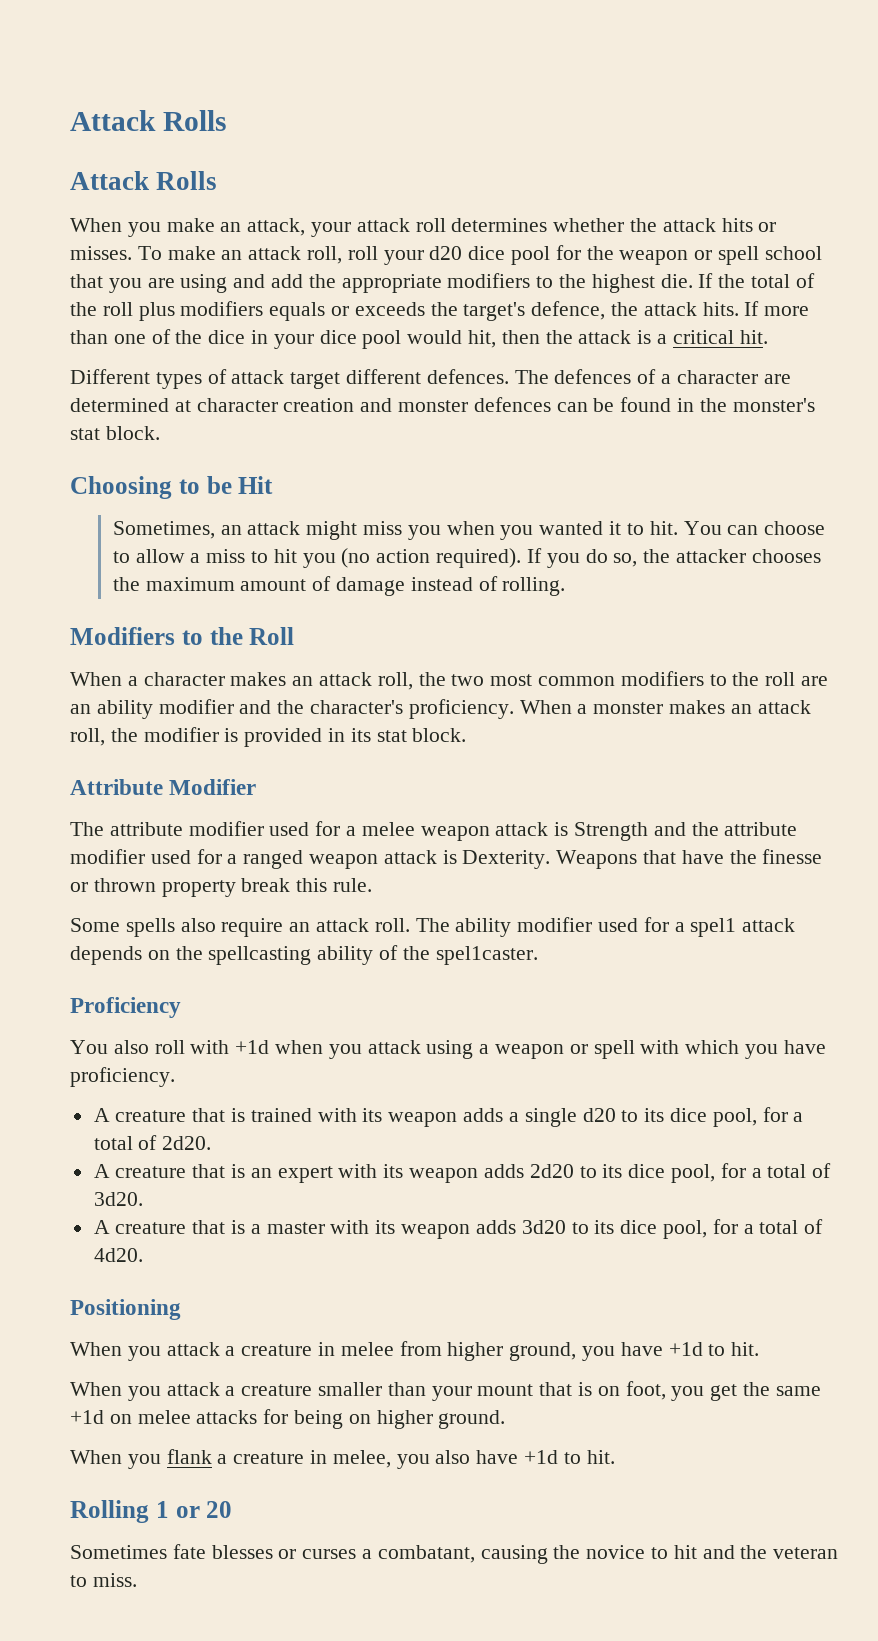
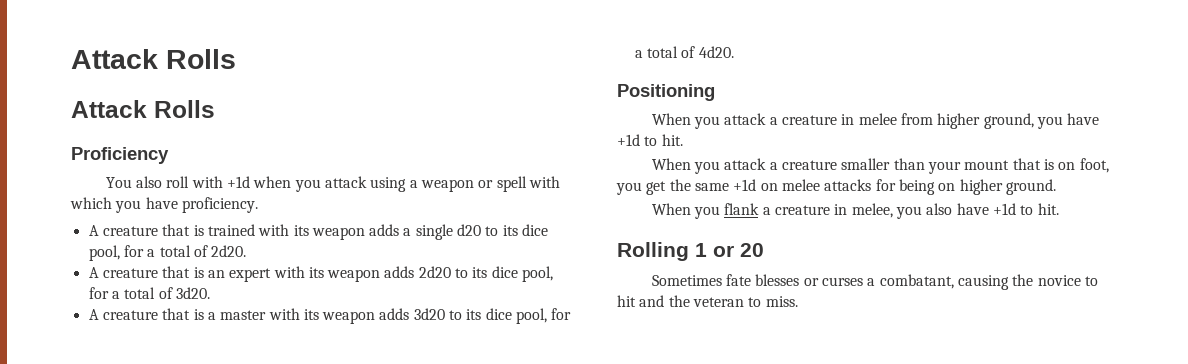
- When you make an attack, your attack roll determines whether the attack hits or misses. To make an attack roll, roll your d20 dice pool for the weapon or spell school that you are using and add the appropriate modifiers to the highest die. If the total of the roll plus modifiers equals or exceeds the target's defence, the attack hits. If more than one of the dice in your dice pool would hit, then the attack is a critical hit.
- Different types of attack target different defences. The defences of a character are determined at character creation and monster defences can be found in the monster's stat block.
- Choosing to be Hit
- Sometimes, an attack might miss you when you wanted it to hit. You can choose to allow a miss to hit you (no action required). If you do so, the attacker chooses the maximum amount of damage instead of rolling.
- Modifiers to the Roll
- When a character makes an attack roll, the two most common modifiers to the roll are an ability modifier and the character's proficiency. When a monster makes an attack roll, the modifier is provided in its stat block.
- Attribute Modifier
- The attribute modifier used for a melee weapon attack is Strength and the attribute modifier used for a ranged weapon attack is Dexterity. Weapons that have the finesse or thrown property break this rule.
- Some spells also require an attack roll. The ability modifier used for a spel1 attack depends on the spellcasting ability of the spel1caster.

